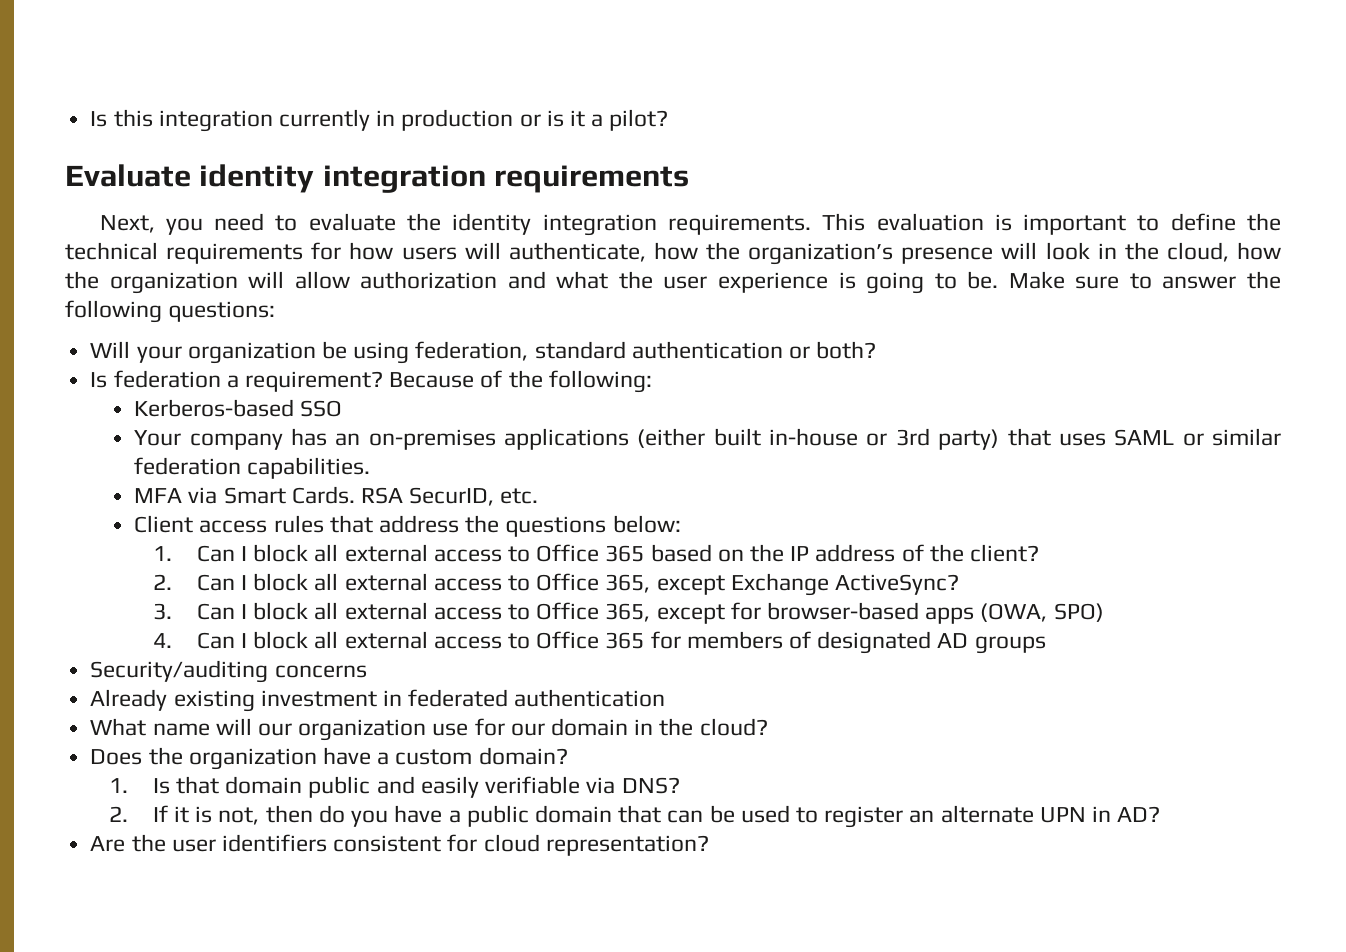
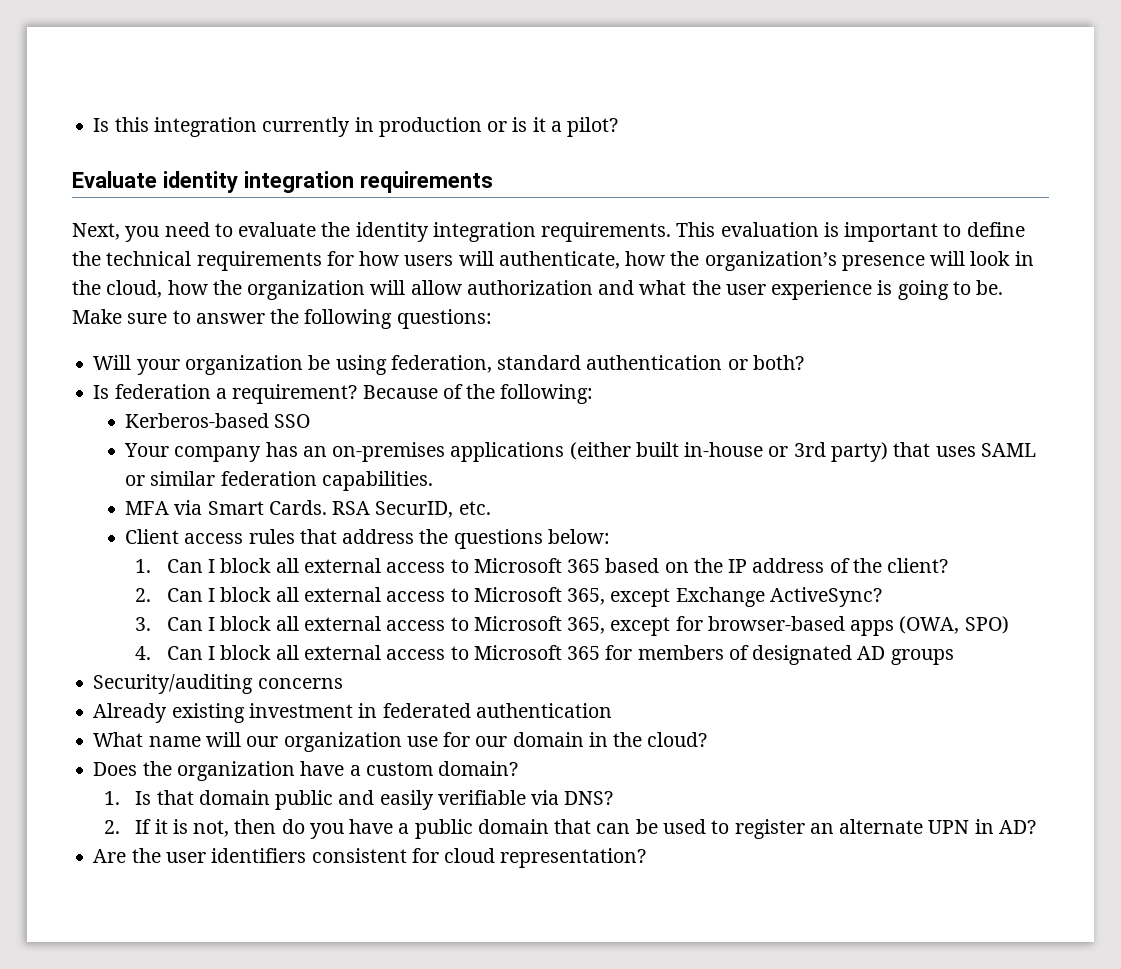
- 1. Can I block all external access to Office 365 based on the IP address of the client?
+ 1. Can I block all external access to Microsoft 365 based on the IP address of the client?
- 2. Can I block all external access to Office 365, except Exchange ActiveSync?
+ 2. Can I block all external access to Microsoft 365, except Exchange ActiveSync?
- 3. Can I block all external access to Office 365, except for browser-based apps (OWA, SPO)
+ 3. Can I block all external access to Microsoft 365, except for browser-based apps (OWA, SPO)
- 4. Can I block all external access to Office 365 for members of designated AD groups
+ 4. Can I block all external access to Microsoft 365 for members of designated AD groups

